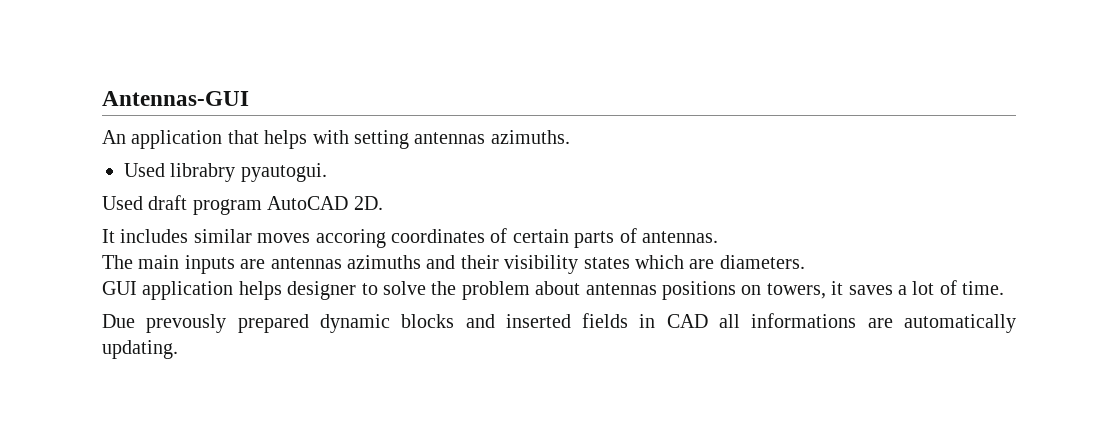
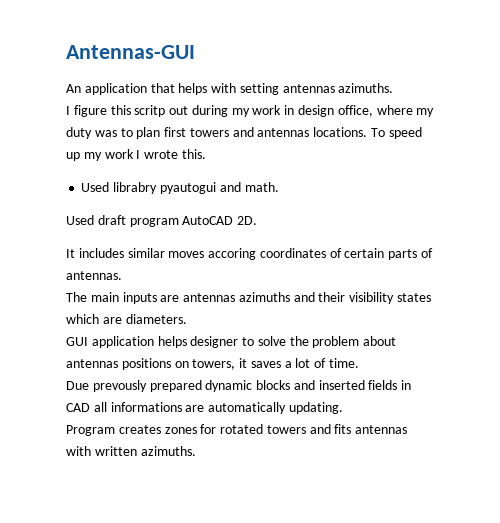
+ I figure this scritp out during my work in design office, where my duty was to plan first towers and antennas locations. To speed up my work I wrote this.
- Used librabry pyautogui.
+ Used librabry pyautogui and math.
+ Program creates zones for rotated towers and fits antennas with written azimuths.

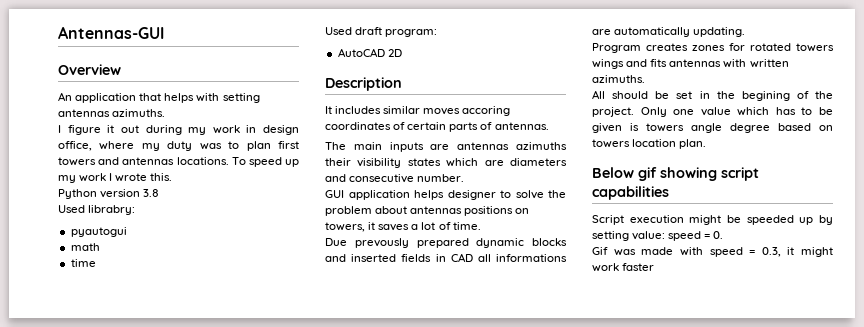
+ Overview
- I figure this scritp out during my work in design office, where my duty was to plan first towers and antennas locations.
+ I figure it out during my work in design office, where my duty was to plan first towers and antennas locations.
- Used librabry pyautogui and math.
+ Python version 3.8
+ Used librabry:
+ pyautogui
+ math
+ time
- Used draft program AutoCAD 2D.
+ Used draft program:
+ AutoCAD 2D
+ Description
- The main inputs are antennas azimuths and their visibility states which are diameters.
+ The main inputs are antennas azimuths their visibility states which are diameters and consecutive number.
- Program creates zones for rotated towers and fits antennas with written azimuths.
+ Program creates zones for rotated towers wings and fits antennas with written azimuths.
+ All should be set in the begining of the project. Only one value which has to be given is towers angle degree based on towers location plan.
+ Below gif showing script capabilities
+ Script execution might be speeded up by setting value: speed = 0.
+ Gif was made with speed = 0.3, it might work faster

